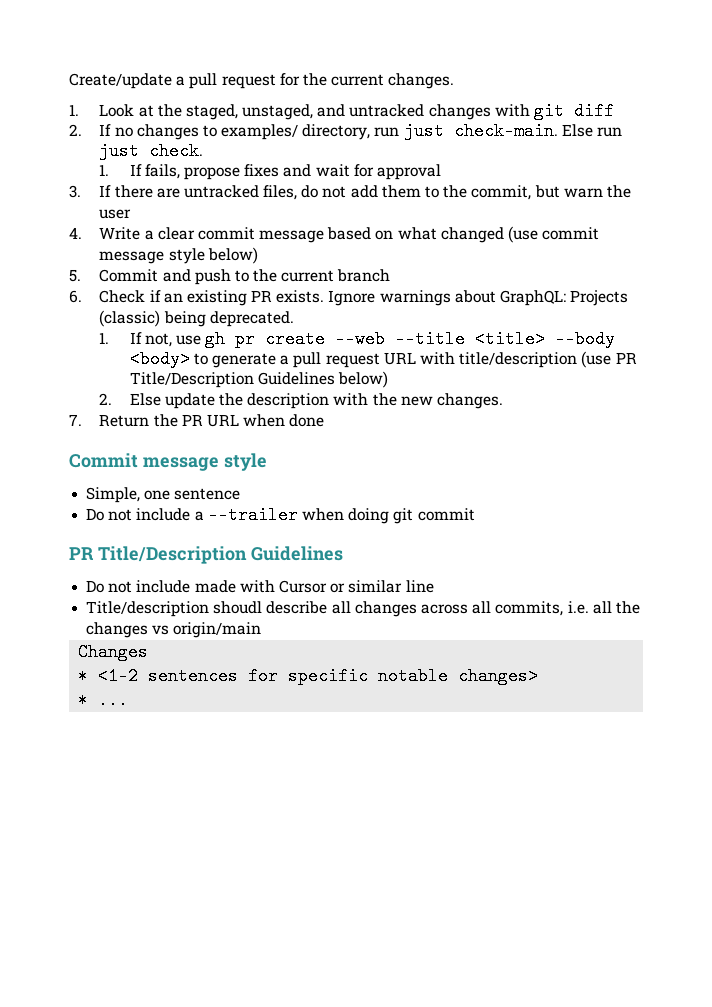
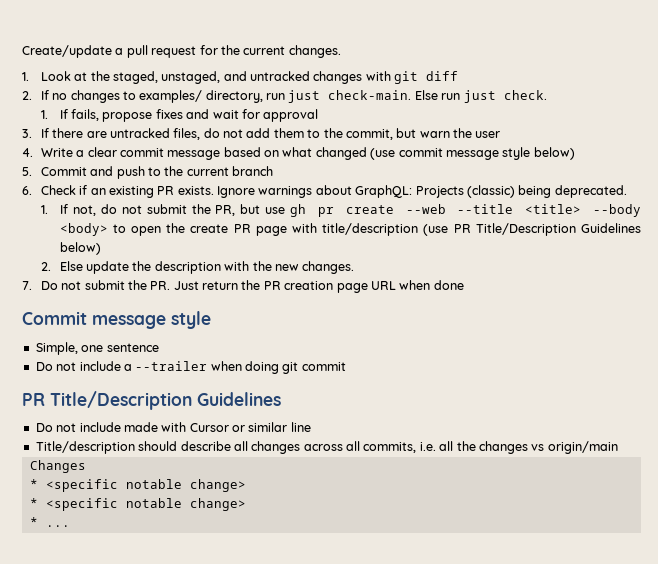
- 1. If not, use gh pr create --web --title <title> --body <body> to generate a pull request URL with title/description (use PR Title/Description Guidelines below)
+ 1. If not, do not submit the PR, but use gh pr create --web --title <title> --body <body> to open the create PR page with title/description (use PR Title/Description Guidelines below)
- 7. Return the PR URL when done
+ 7. Do not submit the PR. Just return the PR creation page URL when done
- Title/description shoudl describe all changes across all commits, i.e. all the changes vs origin/main
+ Title/description should describe all changes across all commits, i.e. all the changes vs origin/main
  Changes
- * <1-2 sentences for specific notable changes>
+ * <specific notable change>
+ * <specific notable change>

